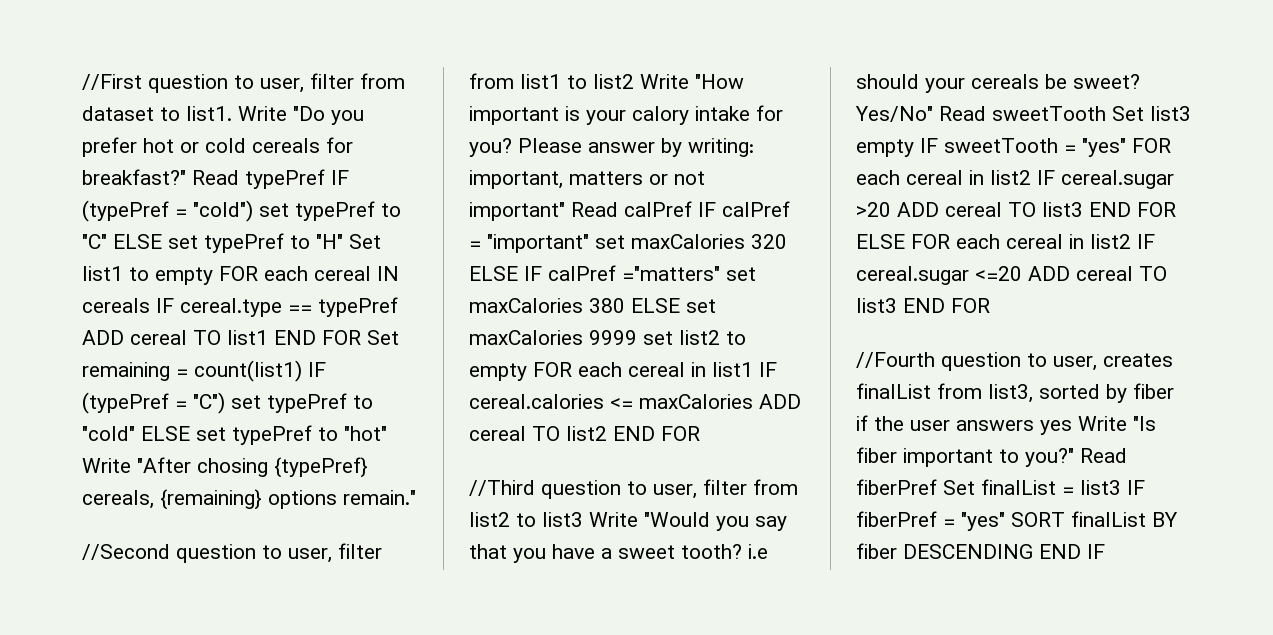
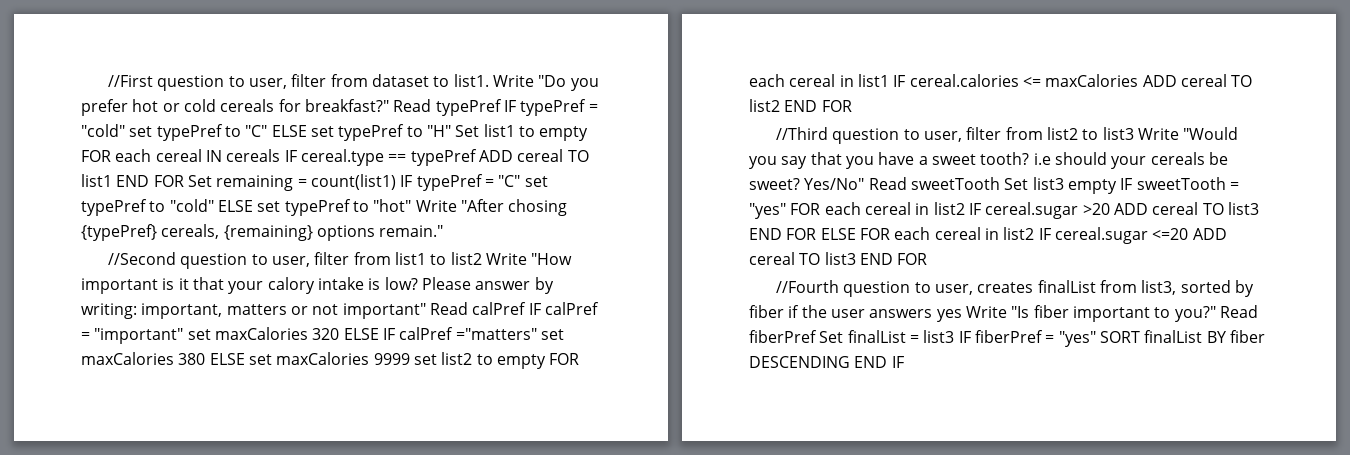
- Read typePref IF (typePref = "cold") set typePref to "C" ELSE set typePref to "H" Set list1 to empty FOR each cereal IN cereals IF cereal.type == typePref ADD cereal TO list1 END FOR Set remaining = count(list1) IF (typePref = "C") set typePref to "cold" ELSE set typePref to "hot" Write "After chosing {typePref} cereals, {remaining} options remain."
+ Read typePref IF typePref = "cold" set typePref to "C" ELSE set typePref to "H" Set list1 to empty FOR each cereal IN cereals IF cereal.type == typePref ADD cereal TO list1 END FOR Set remaining = count(list1) IF typePref = "C" set typePref to "cold" ELSE set typePref to "hot" Write "After chosing {typePref} cereals, {remaining} options remain."
- //Second question to user, filter from list1 to list2 Write "How important is your calory intake for you?
+ //Second question to user, filter from list1 to list2 Write "How important is it that your calory intake is low?

